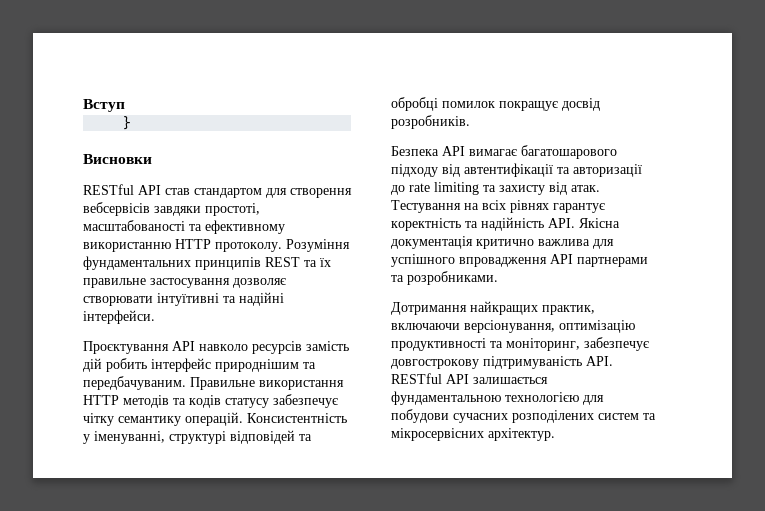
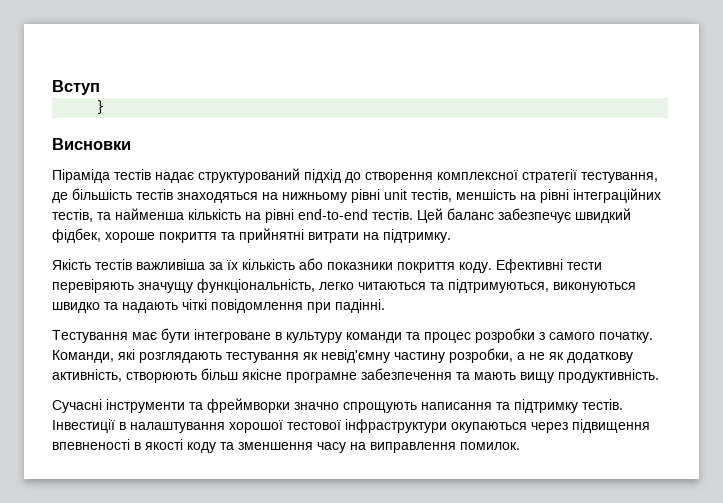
- RESTful API став стандартом для створення вебсервісів завдяки простоті, масштабованості та ефективному використанню HTTP протоколу. Розуміння фундаментальних принципів REST та їх правильне застосування дозволяє створювати інтуїтивні та надійні інтерфейси.
- Проєктування API навколо ресурсів замість дій робить інтерфейс природнішим та передбачуваним. Правильне використання HTTP методів та кодів статусу забезпечує чітку семантику операцій. Консистентність у іменуванні, структурі відповідей та обробці помилок покращує досвід розробників.
- Безпека API вимагає багатошарового підходу від автентифікації та авторизації до rate limiting та захисту від атак. Тестування на всіх рівнях гарантує коректність та надійність API. Якісна документація критично важлива для успішного впровадження API партнерами та розробниками.
- Дотримання найкращих практик, включаючи версіонування, оптимізацію продуктивності та моніторинг, забезпечує довгострокову підтримуваність API. RESTful API залишається фундаментальною технологією для побудови сучасних розподілених систем та мікросервісних архітектур.
+ Піраміда тестів надає структурований підхід до створення комплексної стратегії тестування, де більшість тестів знаходяться на нижньому рівні unit тестів, меншість на рівні інтеграційних тестів, та найменша кількість на рівні end-to-end тестів. Цей баланс забезпечує швидкий фідбек, хороше покриття та прийнятні витрати на підтримку.
+ Якість тестів важливіша за їх кількість або показники покриття коду. Ефективні тести перевіряють значущу функціональність, легко читаються та підтримуються, виконуються швидко та надають чіткі повідомлення при падінні.
+ Тестування має бути інтегроване в культуру команди та процес розробки з самого початку. Команди, які розглядають тестування як невід'ємну частину розробки, а не як додаткову активність, створюють більш якісне програмне забезпечення та мають вищу продуктивність.
+ Сучасні інструменти та фреймворки значно спрощують написання та підтримку тестів. Інвестиції в налаштування хорошої тестової інфраструктури окупаються через підвищення впевненості в якості коду та зменшення часу на виправлення помилок.

